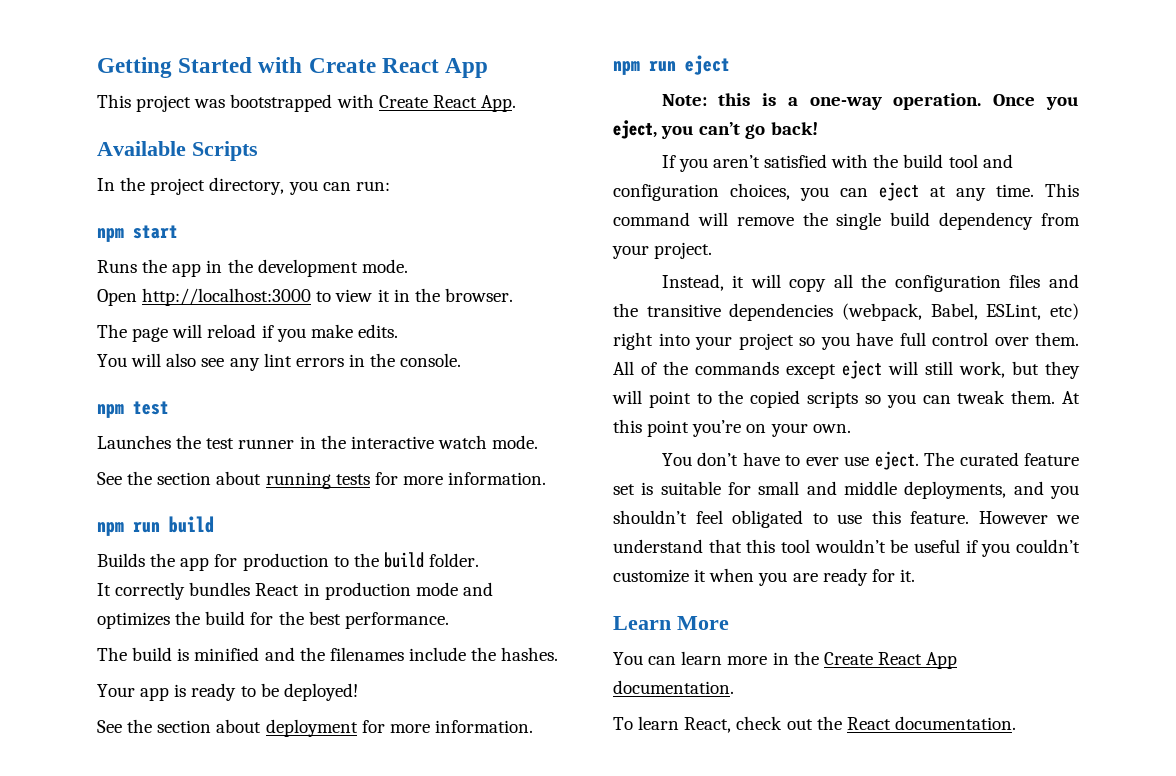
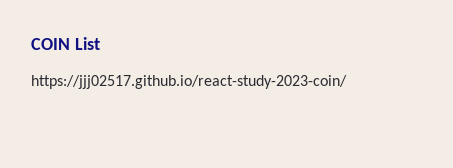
- Getting Started with Create React App
- This project was bootstrapped with Create React App.
- Available Scripts
- In the project directory, you can run:
- npm start
- Runs the app in the development mode.
- Open http://localhost:3000 to view it in the browser.
- The page will reload if you make edits.
- You will also see any lint errors in the console.
- npm test
- Launches the test runner in the interactive watch mode.
- See the section about running tests for more information.
- npm run build
- Builds the app for production to the build folder.
- It correctly bundles React in production mode and optimizes the build for the best performance.
- The build is minified and the filenames include the hashes.
- Your app is ready to be deployed!
- See the section about deployment for more information.
- npm run eject
- Note: this is a one-way operation. Once you eject, you can’t go back!
- If you aren’t satisfied with the build tool and configuration choices, you can eject at any time. This command will remove the single build dependency from your project.
- Instead, it will copy all the configuration files and the transitive dependencies (webpack, Babel, ESLint, etc) right into your project so you have full control over them. All of the commands except eject will still work, but they will point to the copied scripts so you can tweak them. At this point you’re on your own.
- You don’t have to ever use eject. The curated feature set is suitable for small and middle deployments, and you shouldn’t feel obligated to use this feature. However we understand that this tool wouldn’t be useful if you couldn’t customize it when you are ready for it.
- Learn More
- You can learn more in the Create React App documentation.
- To learn React, check out the React documentation.
+ COIN List
+ https://jjj02517.github.io/react-study-2023-coin/

